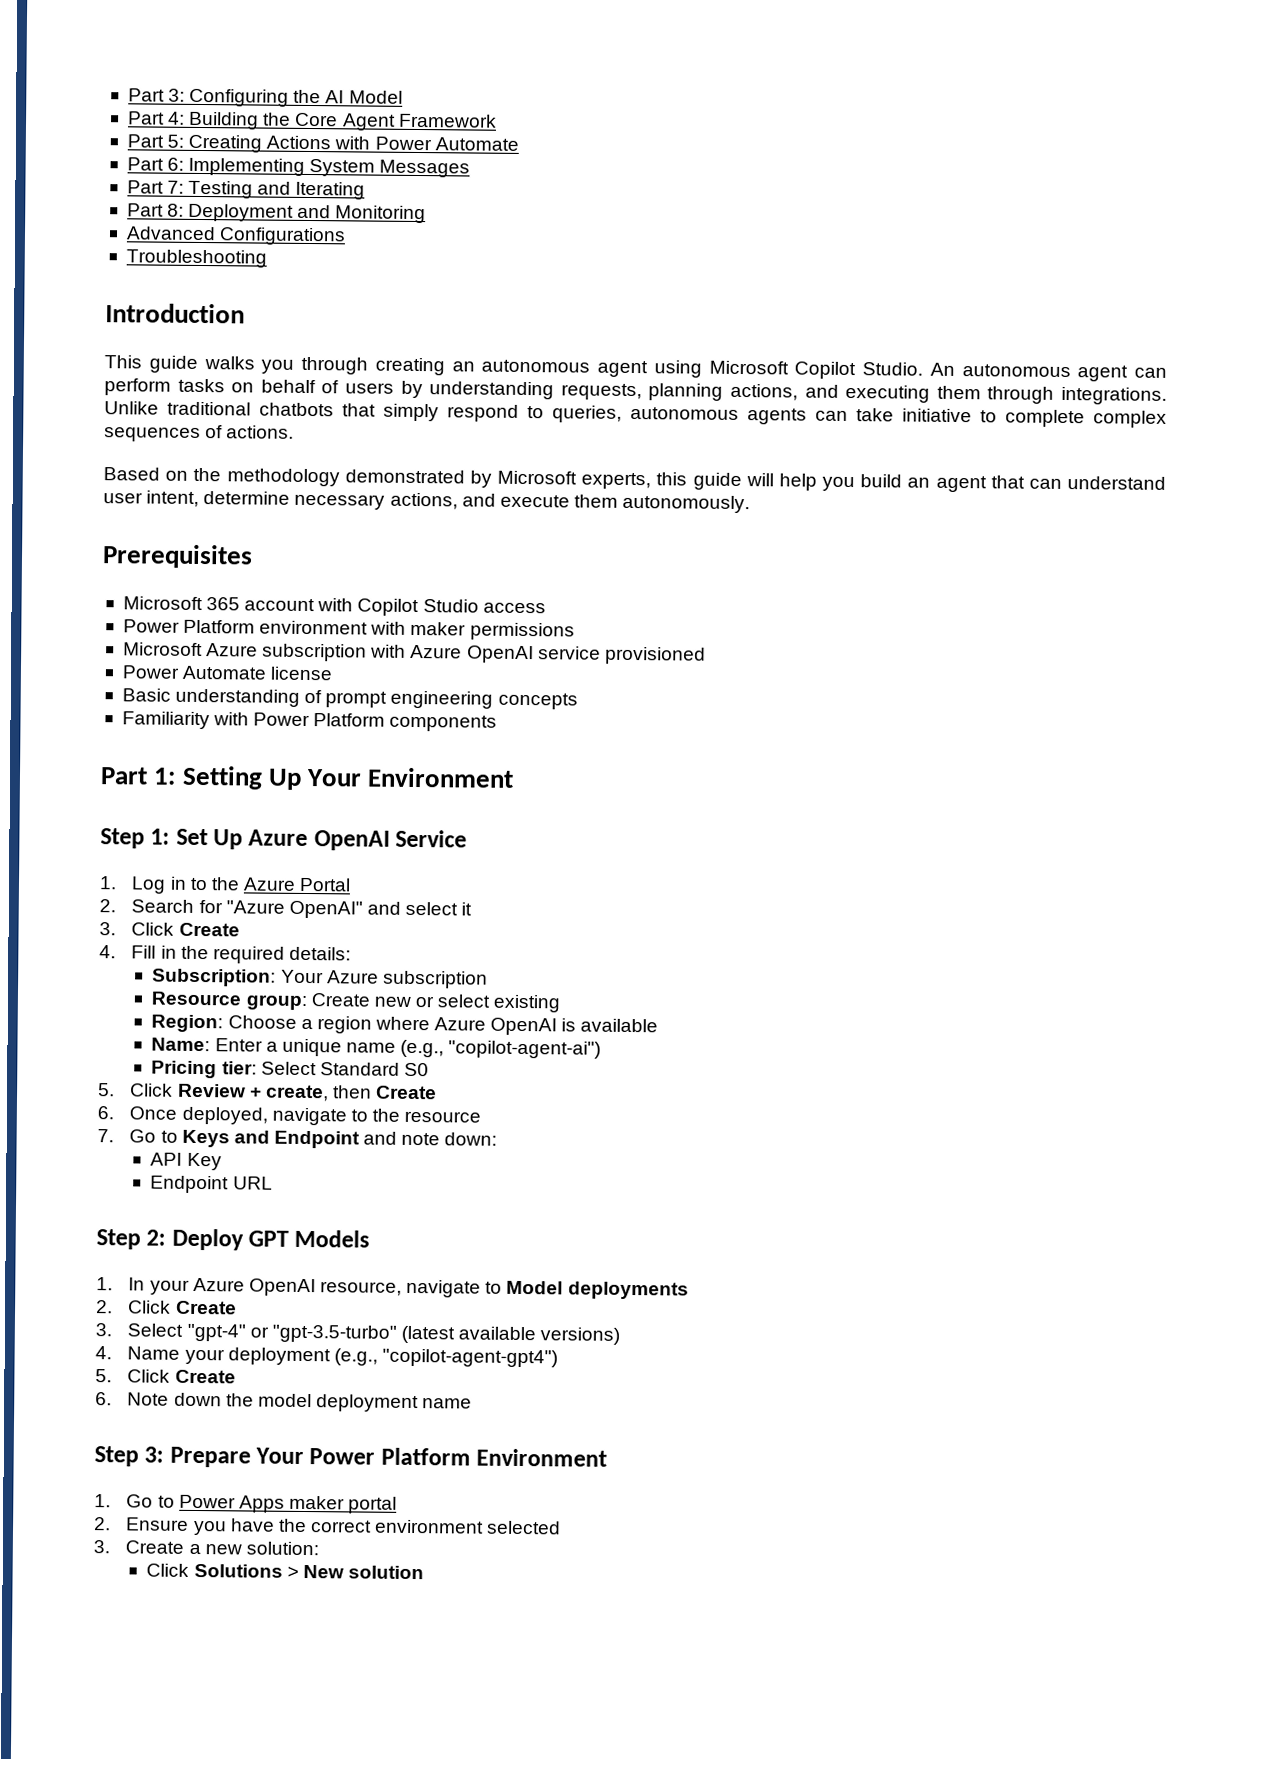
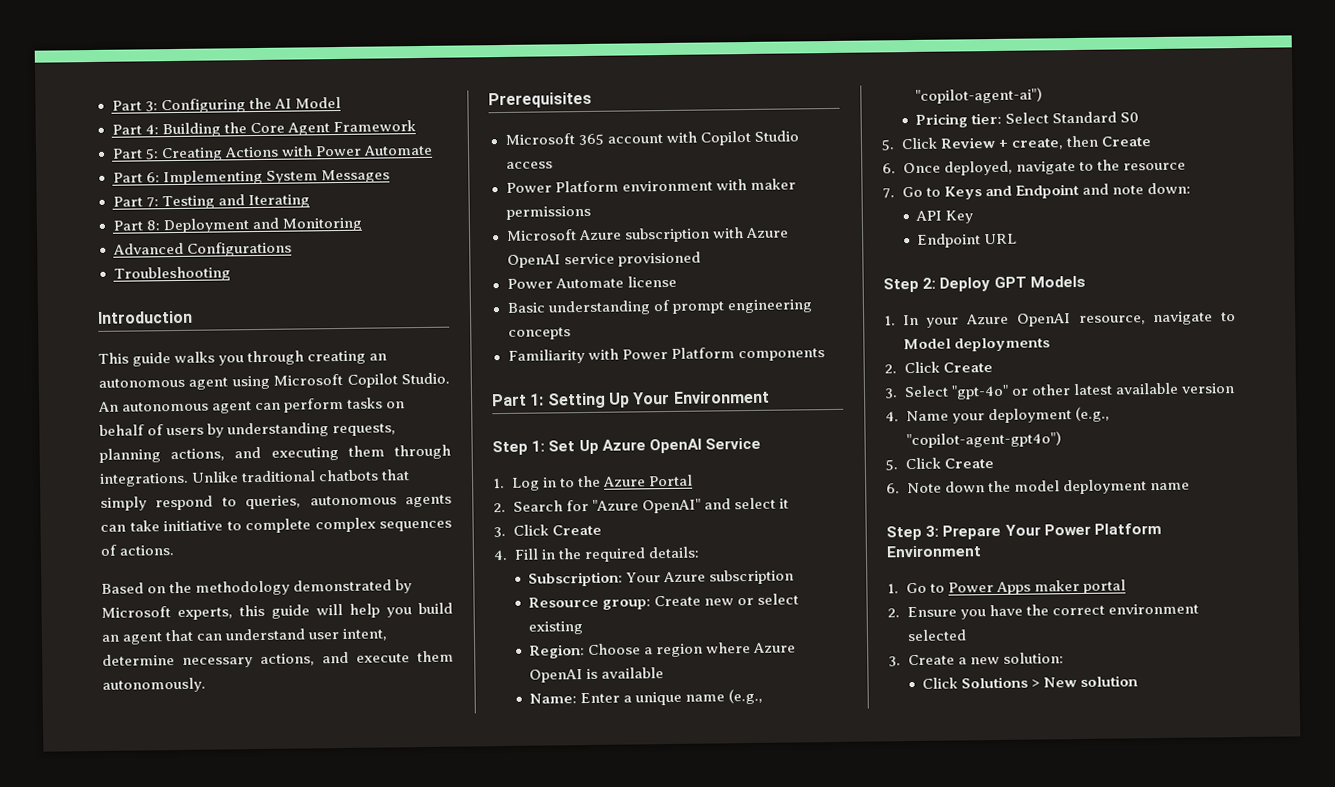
- 3. Select "gpt-4" or "gpt-3.5-turbo" (latest available versions)
+ 3. Select "gpt-4o" or other latest available version
- 4. Name your deployment (e.g., "copilot-agent-gpt4")
+ 4. Name your deployment (e.g., "copilot-agent-gpt4o")

